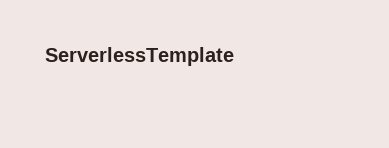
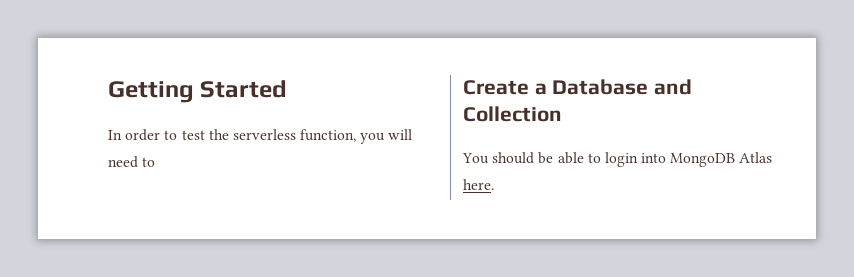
- ServerlessTemplate
+ Getting Started
+ In order to test the serverless function, you will need to
+ Create a Database and Collection
+ You should be able to login into MongoDB Atlas here.

